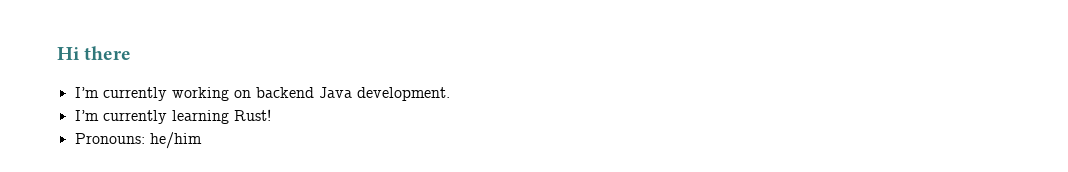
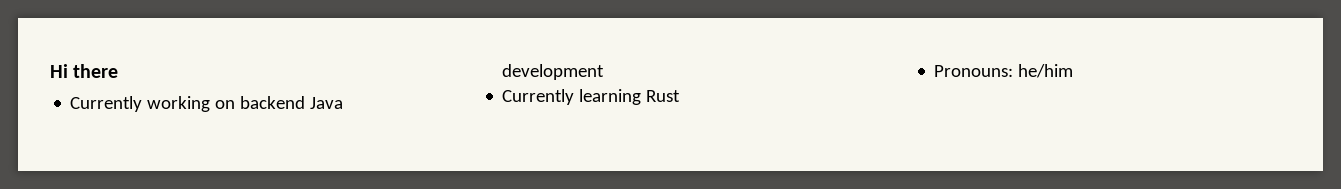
- I’m currently working on backend Java development.
- I’m currently learning Rust!
+ Currently working on backend Java development
+ Currently learning Rust

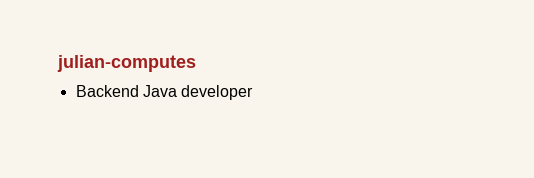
- Hi there
- Currently working on backend Java development
- Currently learning Rust
- Pronouns: he/him
+ julian-computes
+ Backend Java developer

